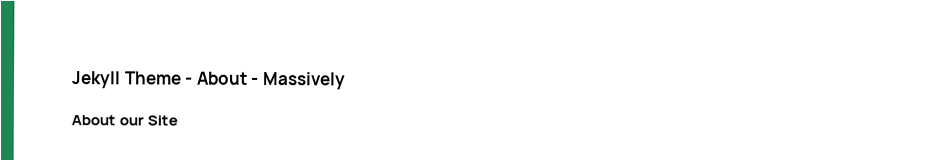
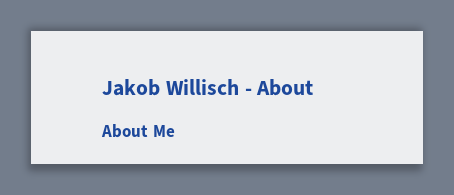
- Jekyll Theme - About - Massively
- About our Site
+ Jakob Willisch - About
+ About Me

